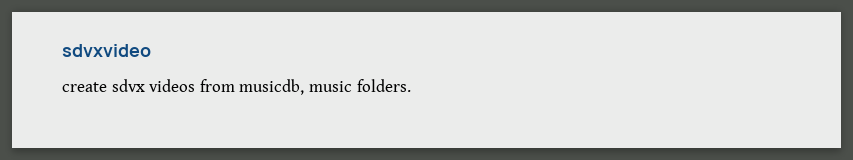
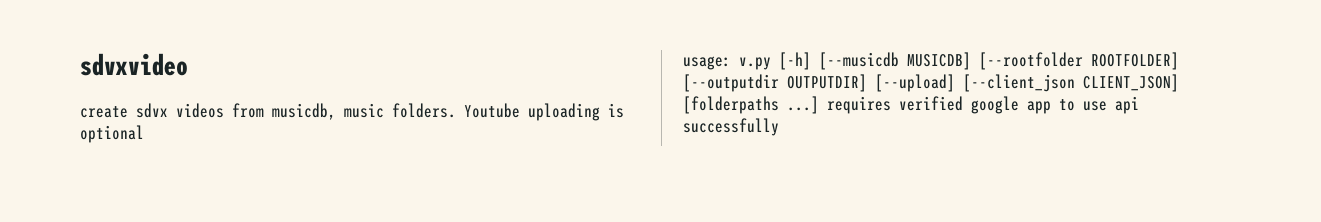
+ Youtube uploading is optional
+ usage: v.py [-h] [--musicdb MUSICDB] [--rootfolder ROOTFOLDER] [--outputdir OUTPUTDIR] [--upload] [--client_json CLIENT_JSON] [folderpaths ...] requires verified google app to use api successfully

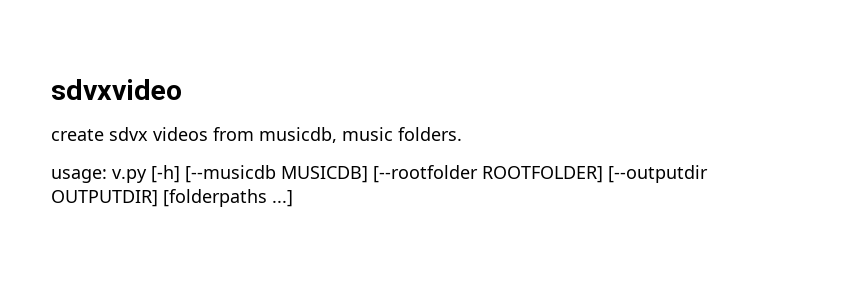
- Youtube uploading is optional
- usage: v.py [-h] [--musicdb MUSICDB] [--rootfolder ROOTFOLDER] [--outputdir OUTPUTDIR] [--upload] [--client_json CLIENT_JSON] [folderpaths ...] requires verified google app to use api successfully
+ usage: v.py [-h] [--musicdb MUSICDB] [--rootfolder ROOTFOLDER] [--outputdir OUTPUTDIR] [folderpaths ...]

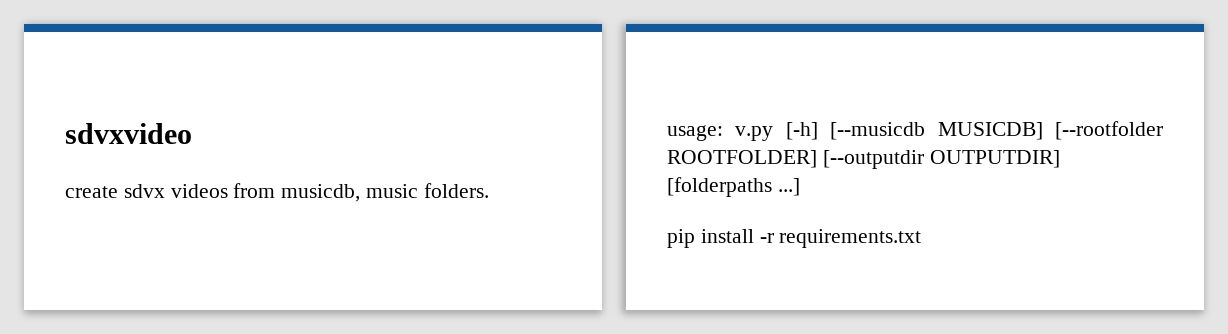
+ pip install -r requirements.txt

